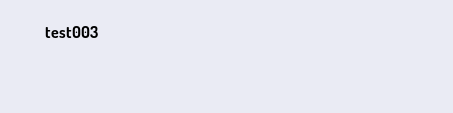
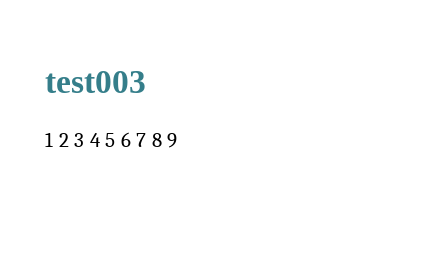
+ 1 2 3 4 5 6 7 8 9

